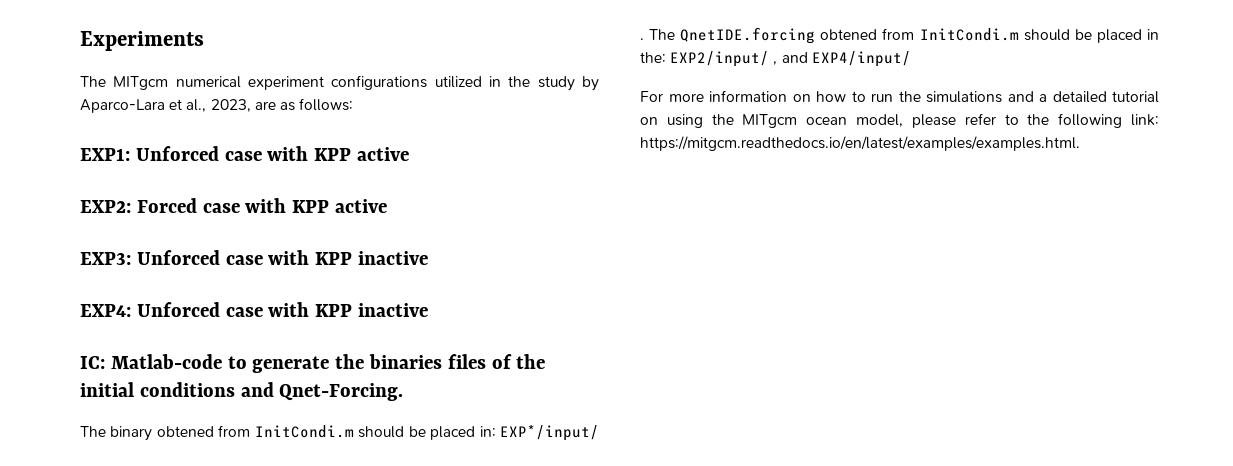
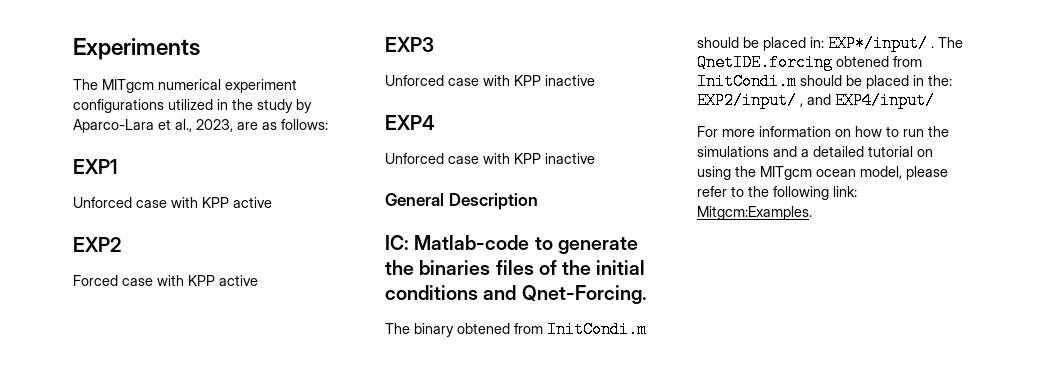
- EXP1: Unforced case with KPP active
+ EXP1
+ Unforced case with KPP active
- EXP2: Forced case with KPP active
+ EXP2
+ Forced case with KPP active
- EXP3: Unforced case with KPP inactive
- EXP4: Unforced case with KPP inactive
+ EXP3
+ Unforced case with KPP inactive
+ EXP4
+ Unforced case with KPP inactive
+ General Description
- For more information on how to run the simulations and a detailed tutorial on using the MITgcm ocean model, please refer to the following link: https://mitgcm.readthedocs.io/en/latest/examples/examples.html.
+ For more information on how to run the simulations and a detailed tutorial on using the MITgcm ocean model, please refer to the following link: Mitgcm:Examples.

